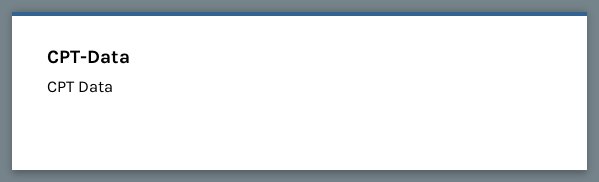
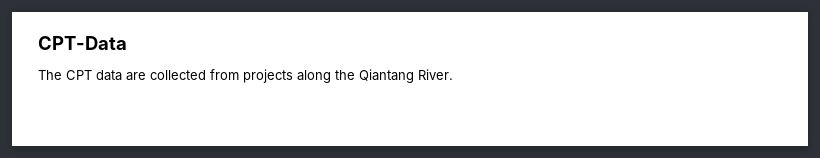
- CPT Data
+ The CPT data are collected from projects along the Qiantang River.

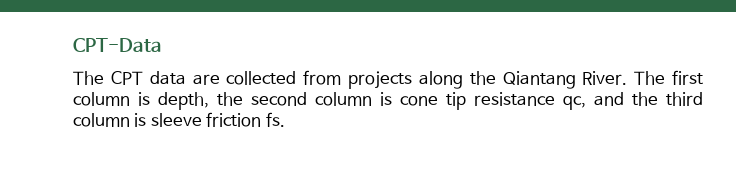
+ The first column is depth, the second column is cone tip resistance qc, and the third column is sleeve friction fs.

